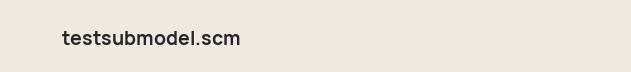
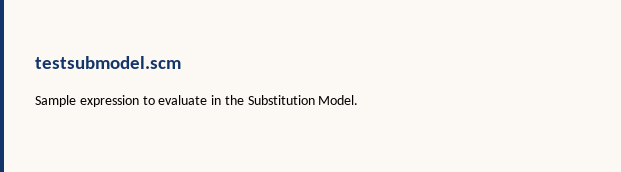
+ Sample expression to evaluate in the Substitution Model.

